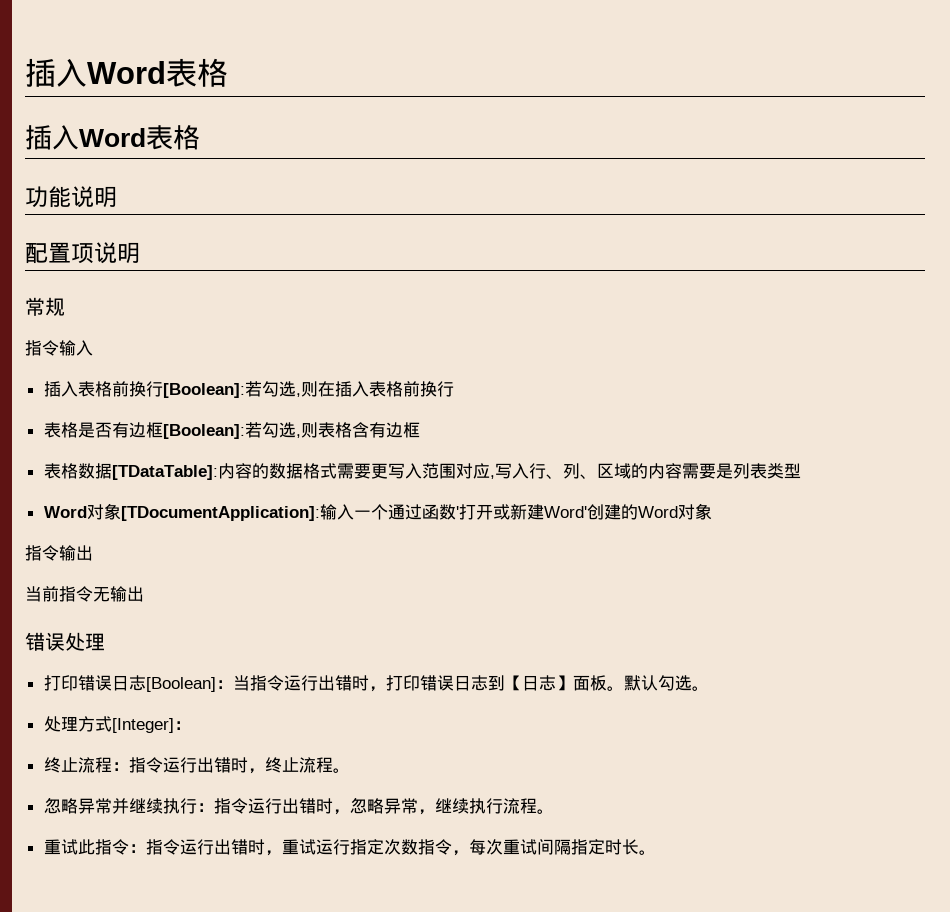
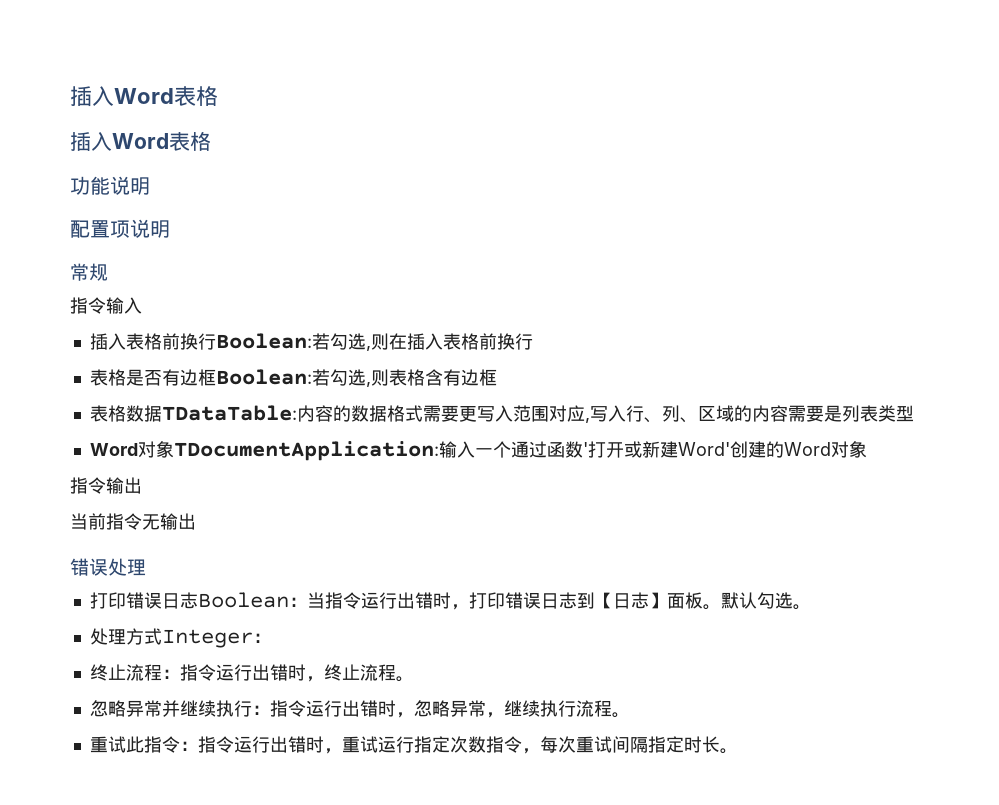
- 插入表格前换行[Boolean]:若勾选,则在插入表格前换行
+ 插入表格前换行Boolean:若勾选,则在插入表格前换行
- 表格是否有边框[Boolean]:若勾选,则表格含有边框
+ 表格是否有边框Boolean:若勾选,则表格含有边框
- 表格数据[TDataTable]:内容的数据格式需要更写入范围对应,写入行、列、区域的内容需要是列表类型
+ 表格数据TDataTable:内容的数据格式需要更写入范围对应,写入行、列、区域的内容需要是列表类型
- Word对象[TDocumentApplication]:输入一个通过函数'打开或新建Word'创建的Word对象
+ Word对象TDocumentApplication:输入一个通过函数'打开或新建Word'创建的Word对象
- 打印错误日志[Boolean]：当指令运行出错时，打印错误日志到【日志】面板。
+ 打印错误日志Boolean：当指令运行出错时，打印错误日志到【日志】面板。
- 处理方式[Integer]：
+ 处理方式Integer：

